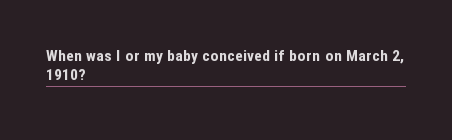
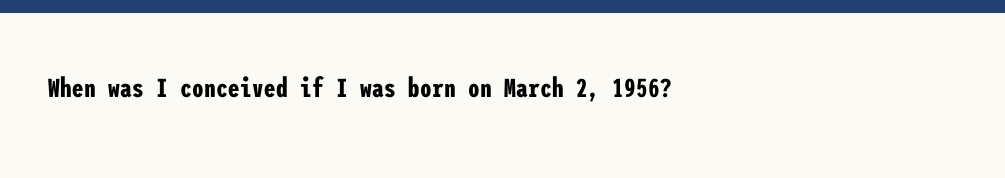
- When was I or my baby conceived if born on March 2, 1910?
+ When was I conceived if I was born on March 2, 1956?

